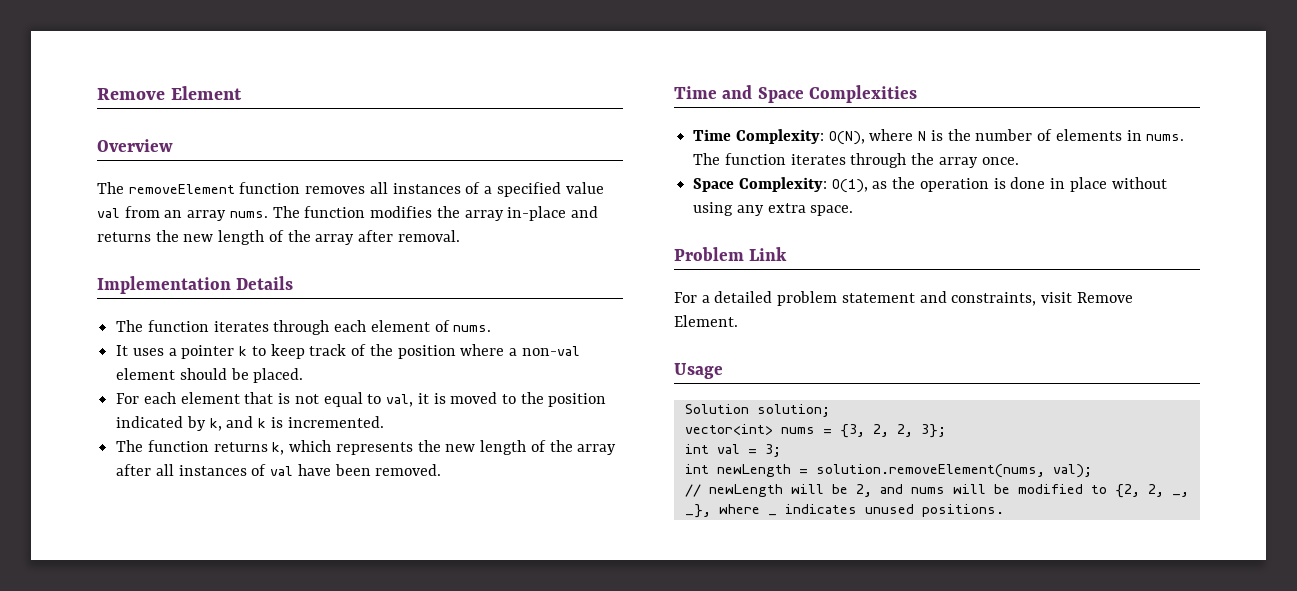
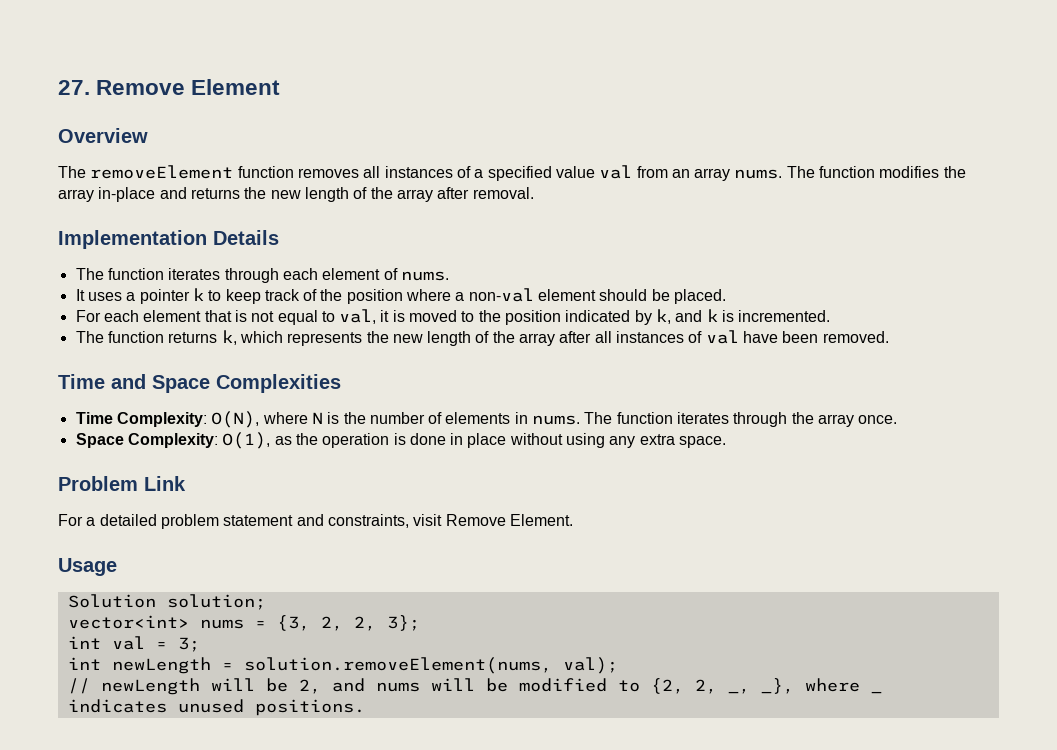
- Remove Element
+ 27. Remove Element

